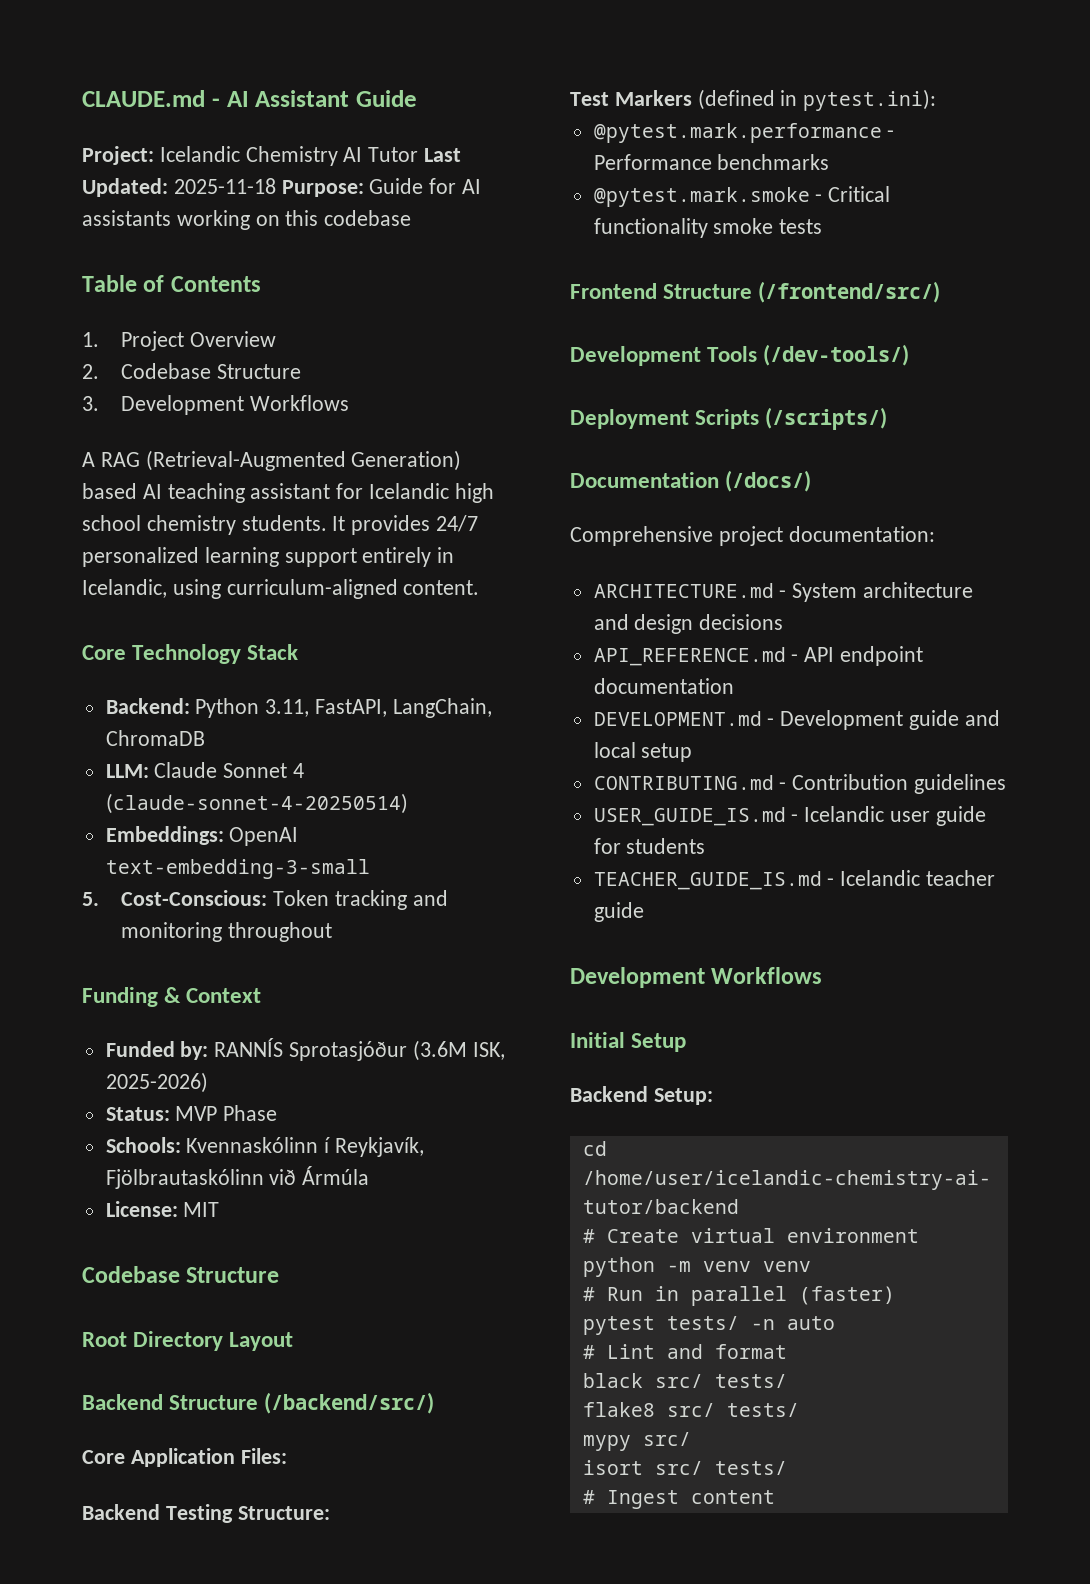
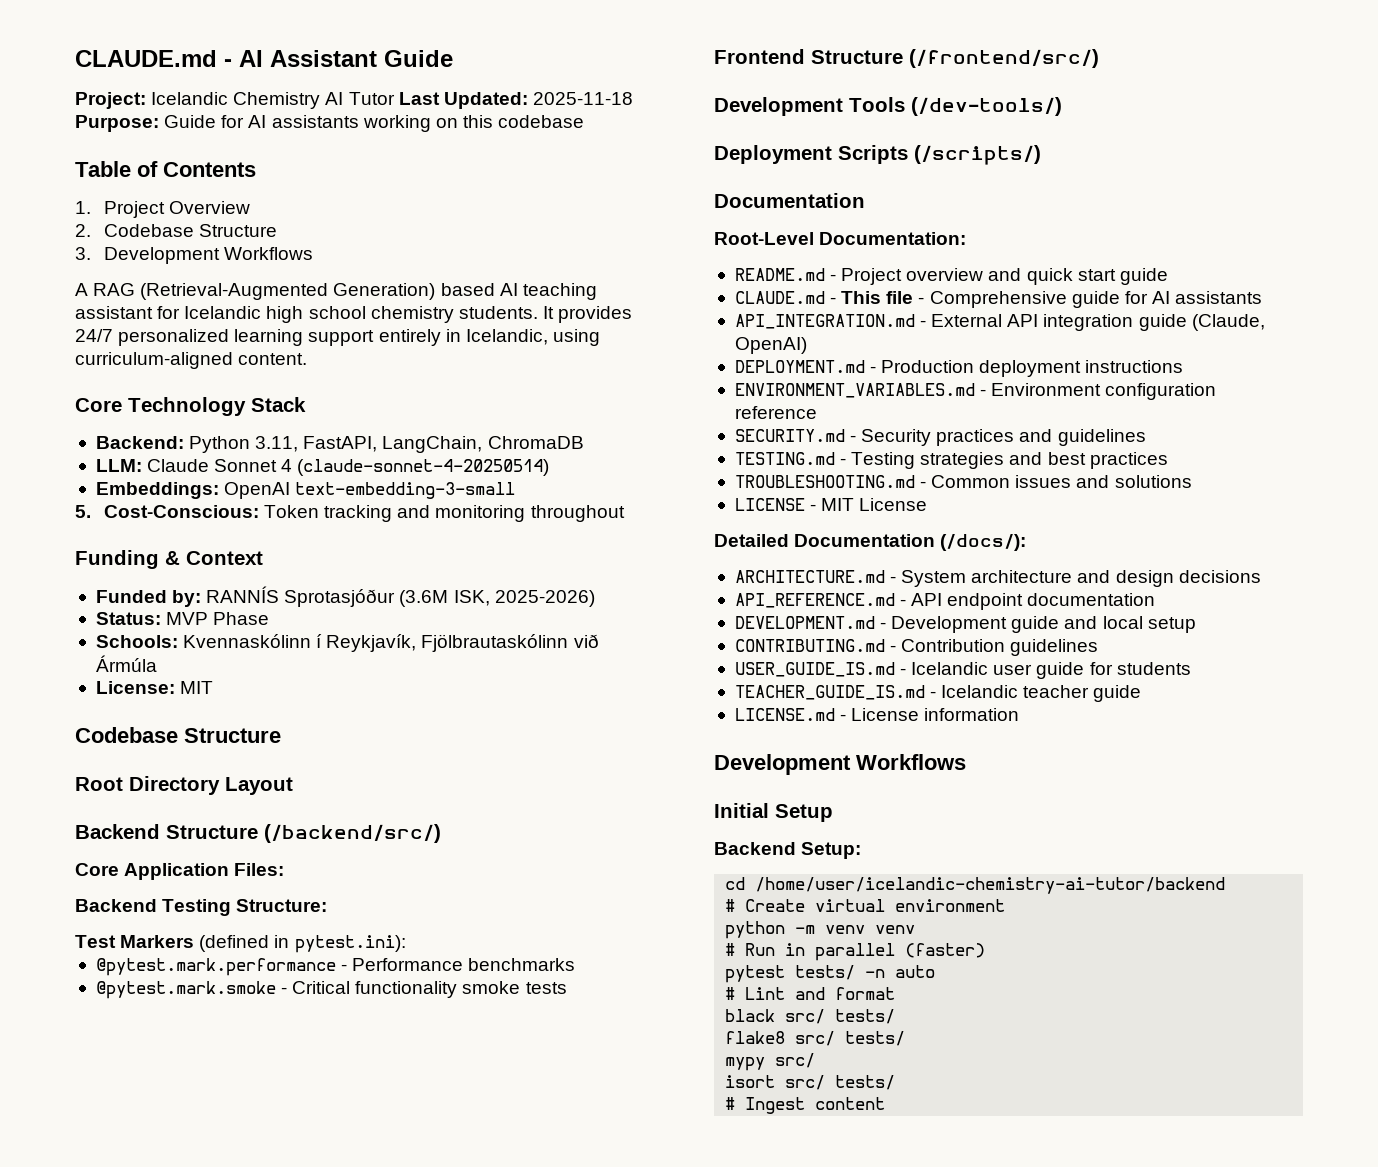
  Deployment Scripts (/scripts/)
- Documentation (/docs/)
- Comprehensive project documentation:
+ Documentation
+ Root-Level Documentation:
+ README.md - Project overview and quick start guide
+ CLAUDE.md - This file - Comprehensive guide for AI assistants
+ API_INTEGRATION.md - External API integration guide (Claude, OpenAI)
+ DEPLOYMENT.md - Production deployment instructions
+ ENVIRONMENT_VARIABLES.md - Environment configuration reference
+ SECURITY.md - Security practices and guidelines
+ TESTING.md - Testing strategies and best practices
+ TROUBLESHOOTING.md - Common issues and solutions
+ LICENSE - MIT License
+ Detailed Documentation (/docs/):
+ LICENSE.md - License information

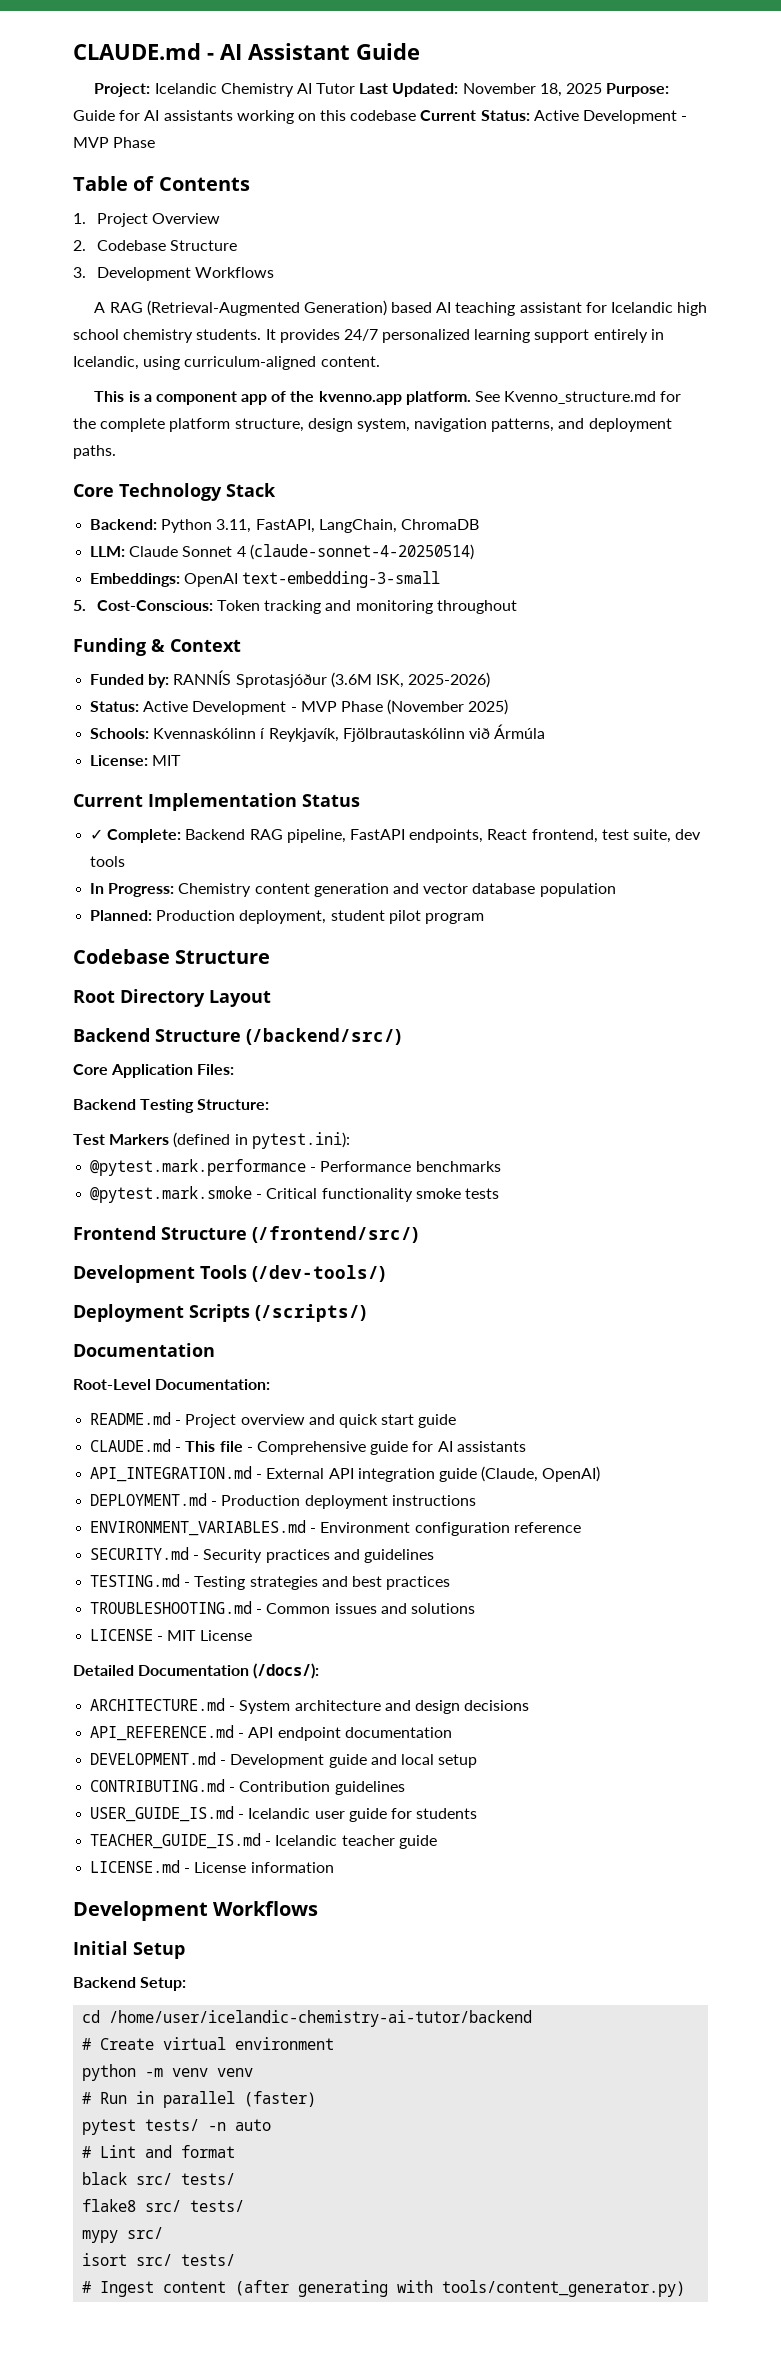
- Project: Icelandic Chemistry AI Tutor Last Updated: 2025-11-18 Purpose: Guide for AI assistants working on this codebase
+ Project: Icelandic Chemistry AI Tutor Last Updated: November 18, 2025 Purpose: Guide for AI assistants working on this codebase Current Status: Active Development - MVP Phase
+ This is a component app of the kvenno.app platform. See Kvenno_structure.md for the complete platform structure, design system, navigation patterns, and deployment paths.
- Status: MVP Phase
+ Status: Active Development - MVP Phase (November 2025)
+ Current Implementation Status
+ ✓ Complete: Backend RAG pipeline, FastAPI endpoints, React frontend, test suite, dev tools
+ In Progress: Chemistry content generation and vector database population
+ Planned: Production deployment, student pilot program
- # Ingest content
+ # Ingest content (after generating with tools/content_generator.py)

